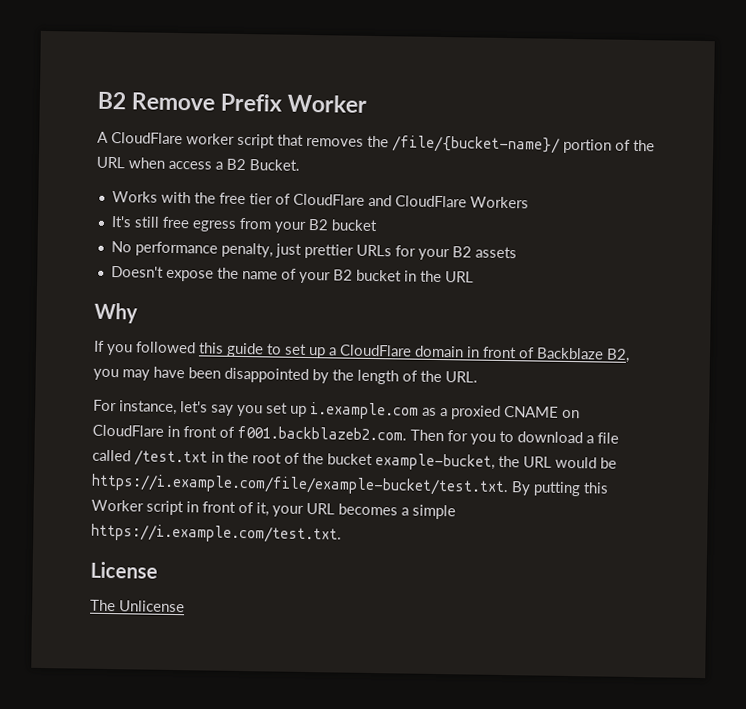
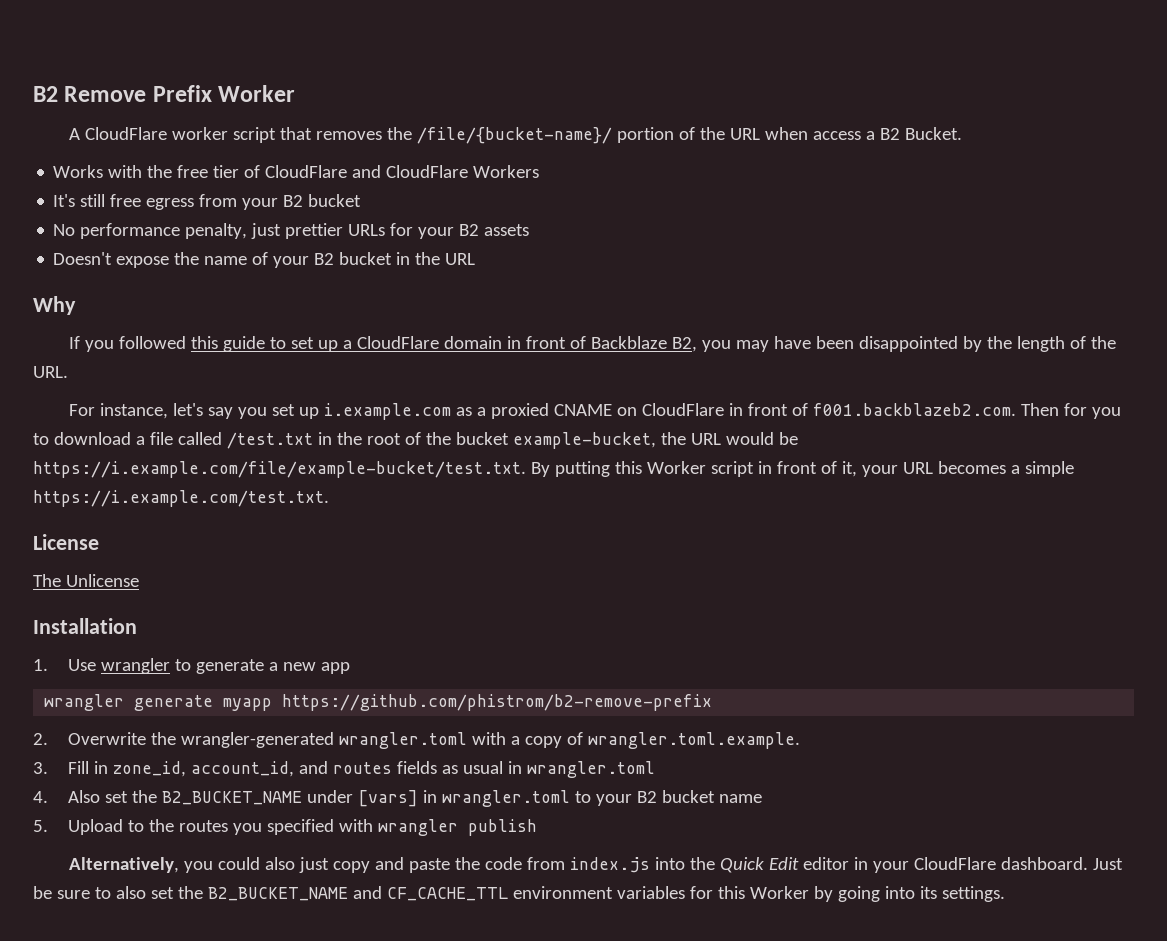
+ Installation
+ 1. Use wrangler to generate a new app
+ wrangler generate myapp https://github.com/phistrom/b2-remove-prefix
+ 2. Overwrite the wrangler-generated wrangler.toml with a copy of wrangler.toml.example.
+ 3. Fill in zone_id, account_id, and routes fields as usual in wrangler.toml
+ 4. Also set the B2_BUCKET_NAME under [vars] in wrangler.toml to your B2 bucket name
+ 5. Upload to the routes you specified with wrangler publish
+ Alternatively, you could also just copy and paste the code from index.js into the Quick Edit editor in your CloudFlare dashboard. Just be sure to also set the B2_BUCKET_NAME and CF_CACHE_TTL environment variables for this Worker by going into its settings.

